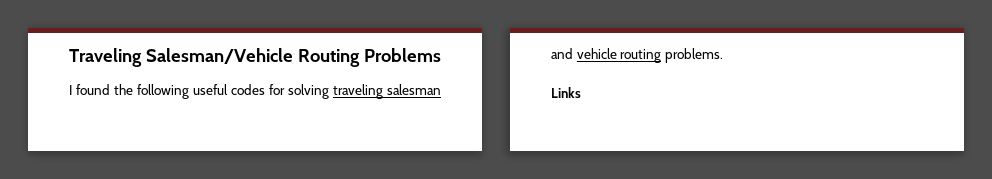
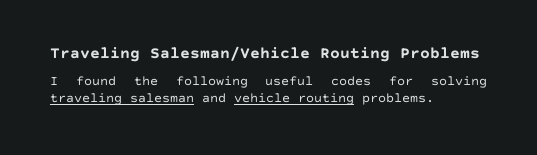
- Links

